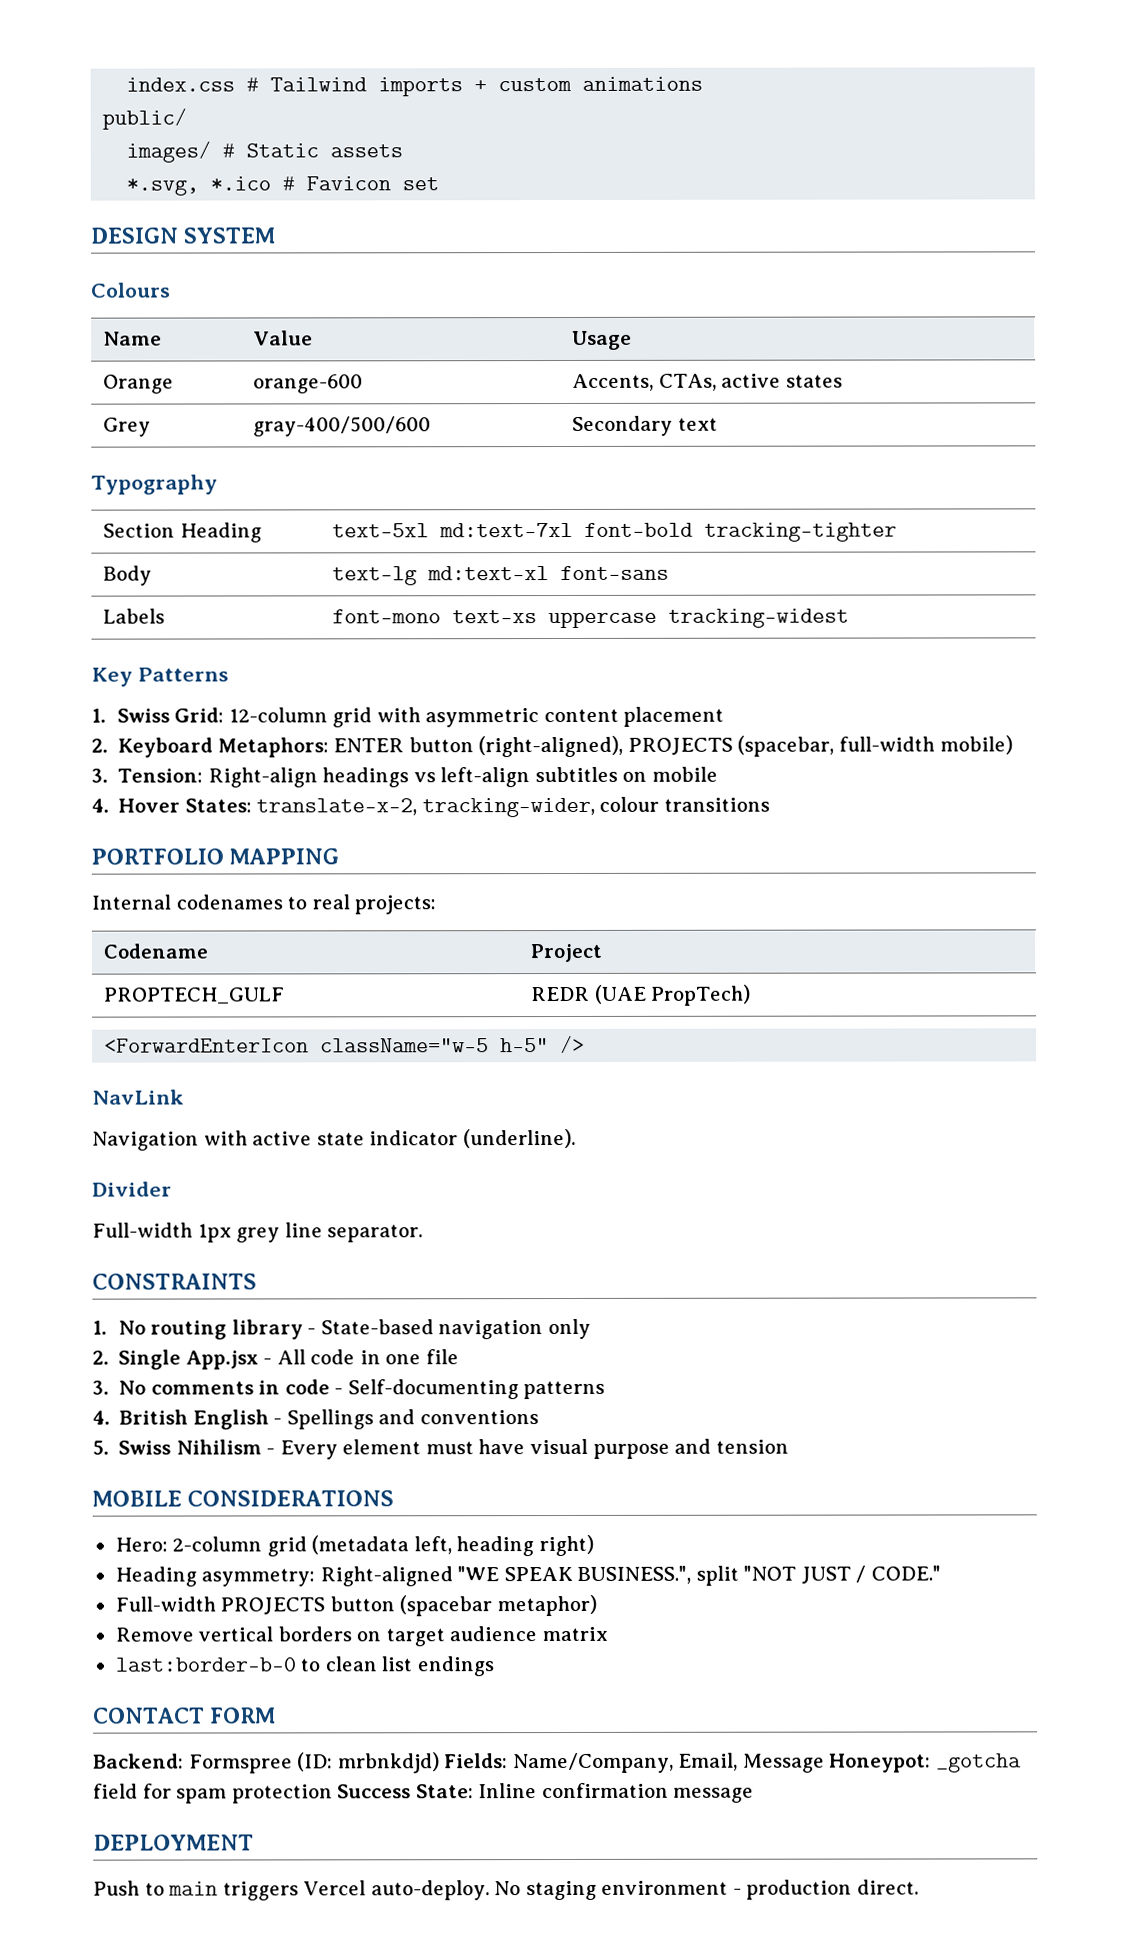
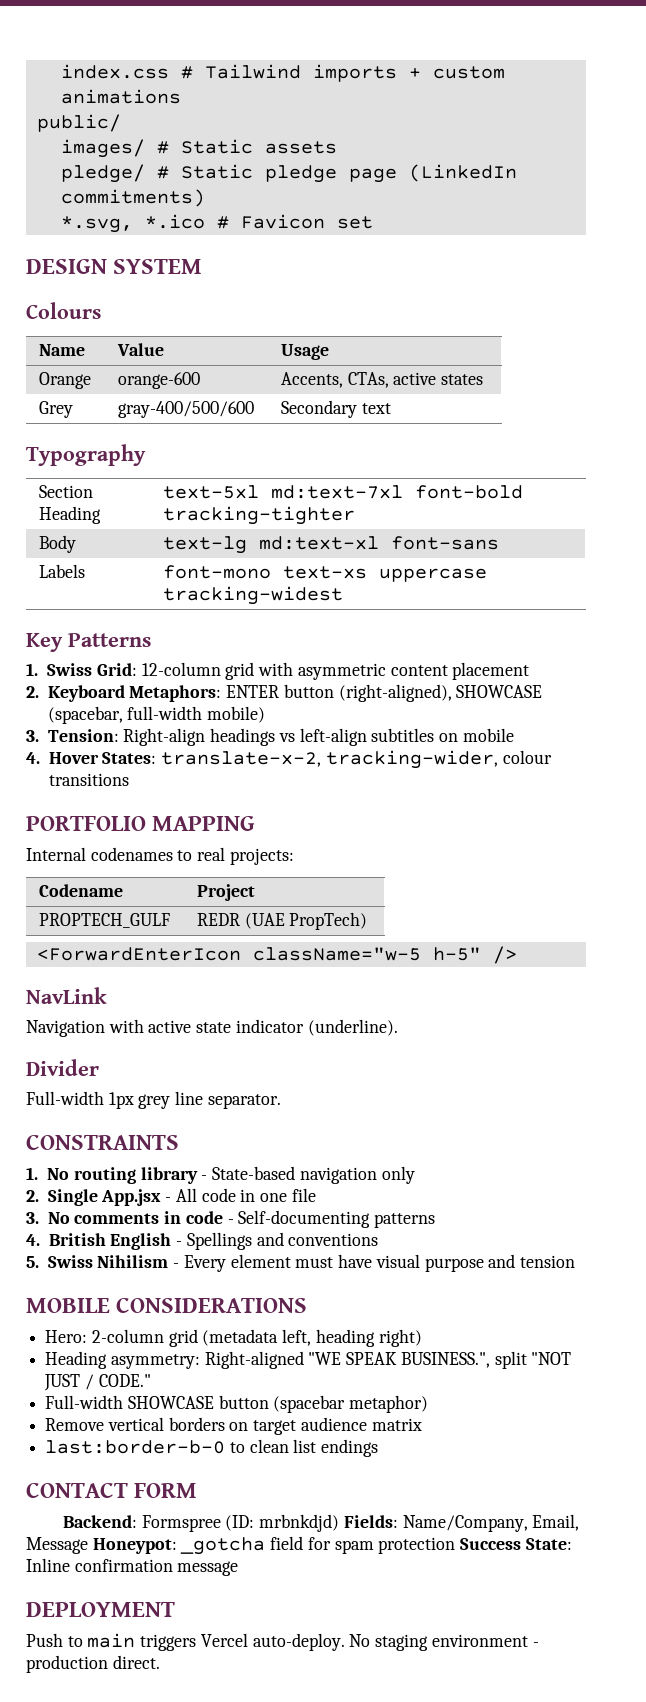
+ pledge/ # Static pledge page (LinkedIn commitments)
- 2. Keyboard Metaphors: ENTER button (right-aligned), PROJECTS (spacebar, full-width mobile)
+ 2. Keyboard Metaphors: ENTER button (right-aligned), SHOWCASE (spacebar, full-width mobile)
- Full-width PROJECTS button (spacebar metaphor)
+ Full-width SHOWCASE button (spacebar metaphor)

